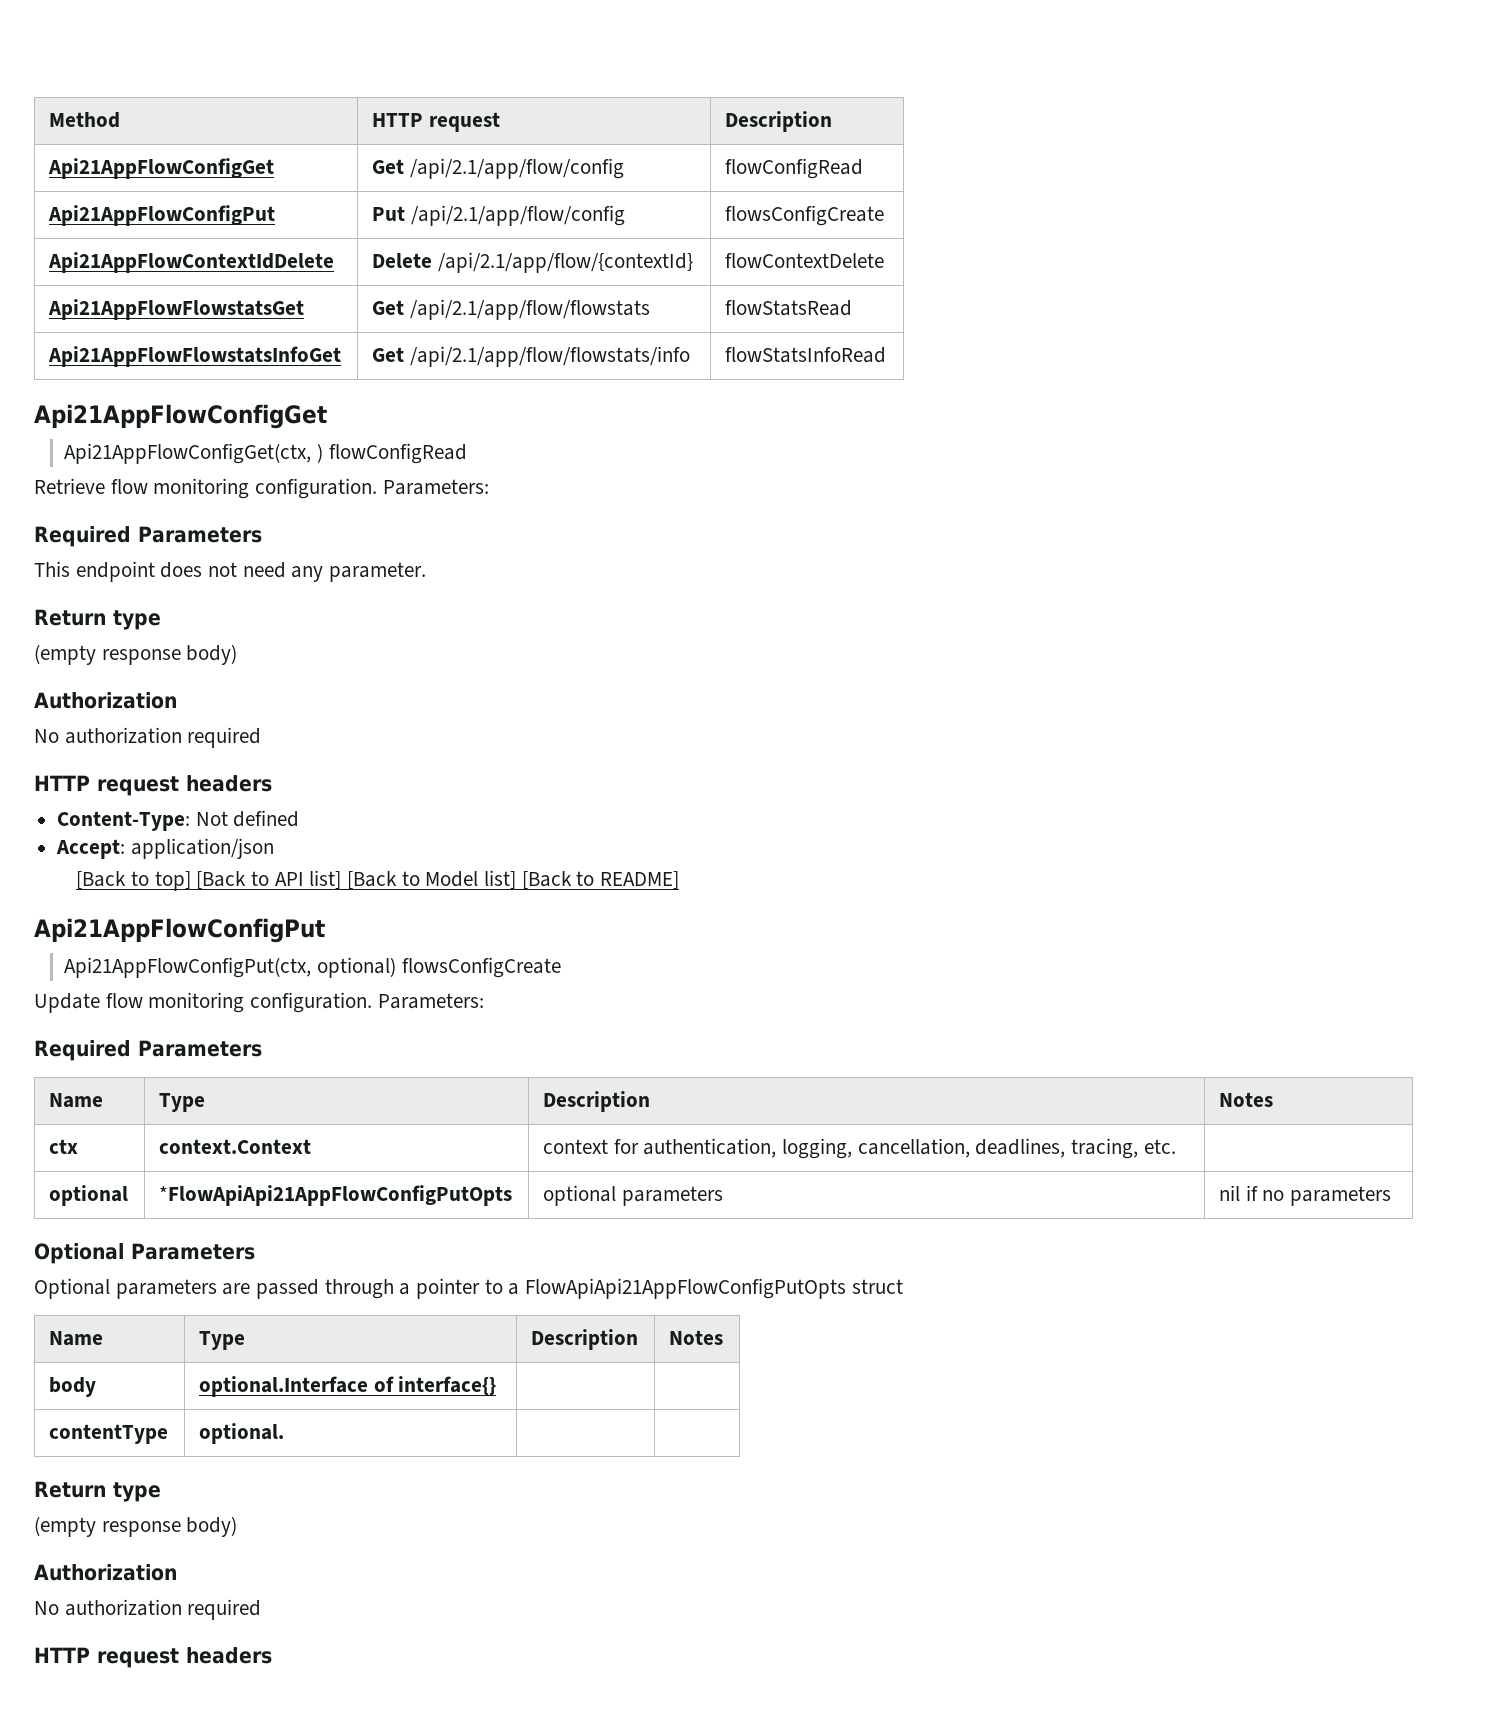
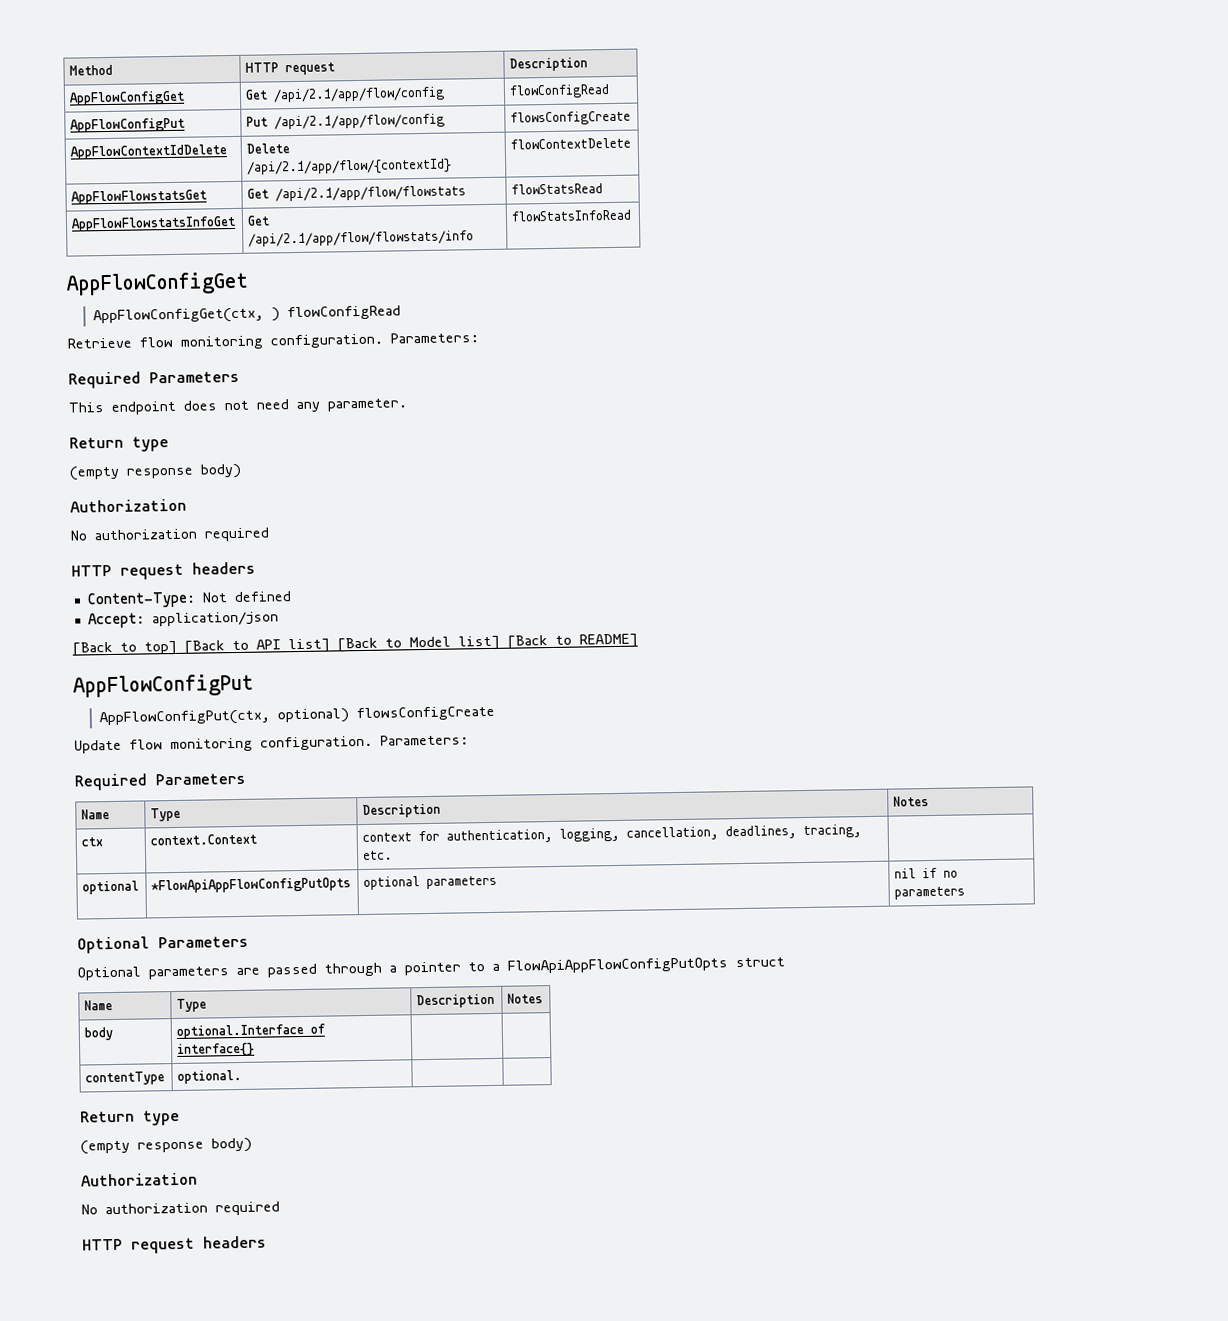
- Api21AppFlowConfigGet | Get /api/2.1/app/flow/config | flowConfigRead
+ AppFlowConfigGet | Get /api/2.1/app/flow/config | flowConfigRead
- Api21AppFlowConfigPut | Put /api/2.1/app/flow/config | flowsConfigCreate
+ AppFlowConfigPut | Put /api/2.1/app/flow/config | flowsConfigCreate
- Api21AppFlowContextIdDelete | Delete /api/2.1/app/flow/{contextId} | flowContextDelete
+ AppFlowContextIdDelete | Delete /api/2.1/app/flow/{contextId} | flowContextDelete
- Api21AppFlowFlowstatsGet | Get /api/2.1/app/flow/flowstats | flowStatsRead
+ AppFlowFlowstatsGet | Get /api/2.1/app/flow/flowstats | flowStatsRead
- Api21AppFlowFlowstatsInfoGet | Get /api/2.1/app/flow/flowstats/info | flowStatsInfoRead
- Api21AppFlowConfigGet
- Api21AppFlowConfigGet(ctx, ) flowConfigRead
+ AppFlowFlowstatsInfoGet | Get /api/2.1/app/flow/flowstats/info | flowStatsInfoRead
+ AppFlowConfigGet
+ AppFlowConfigGet(ctx, ) flowConfigRead
  [Back to top] [Back to API list] [Back to Model list] [Back to README]
- Api21AppFlowConfigPut
- Api21AppFlowConfigPut(ctx, optional) flowsConfigCreate
+ AppFlowConfigPut
+ AppFlowConfigPut(ctx, optional) flowsConfigCreate
- optional | *FlowApiApi21AppFlowConfigPutOpts | optional parameters | nil if no parameters
+ optional | *FlowApiAppFlowConfigPutOpts | optional parameters | nil if no parameters
- Optional parameters are passed through a pointer to a FlowApiApi21AppFlowConfigPutOpts struct
+ Optional parameters are passed through a pointer to a FlowApiAppFlowConfigPutOpts struct

